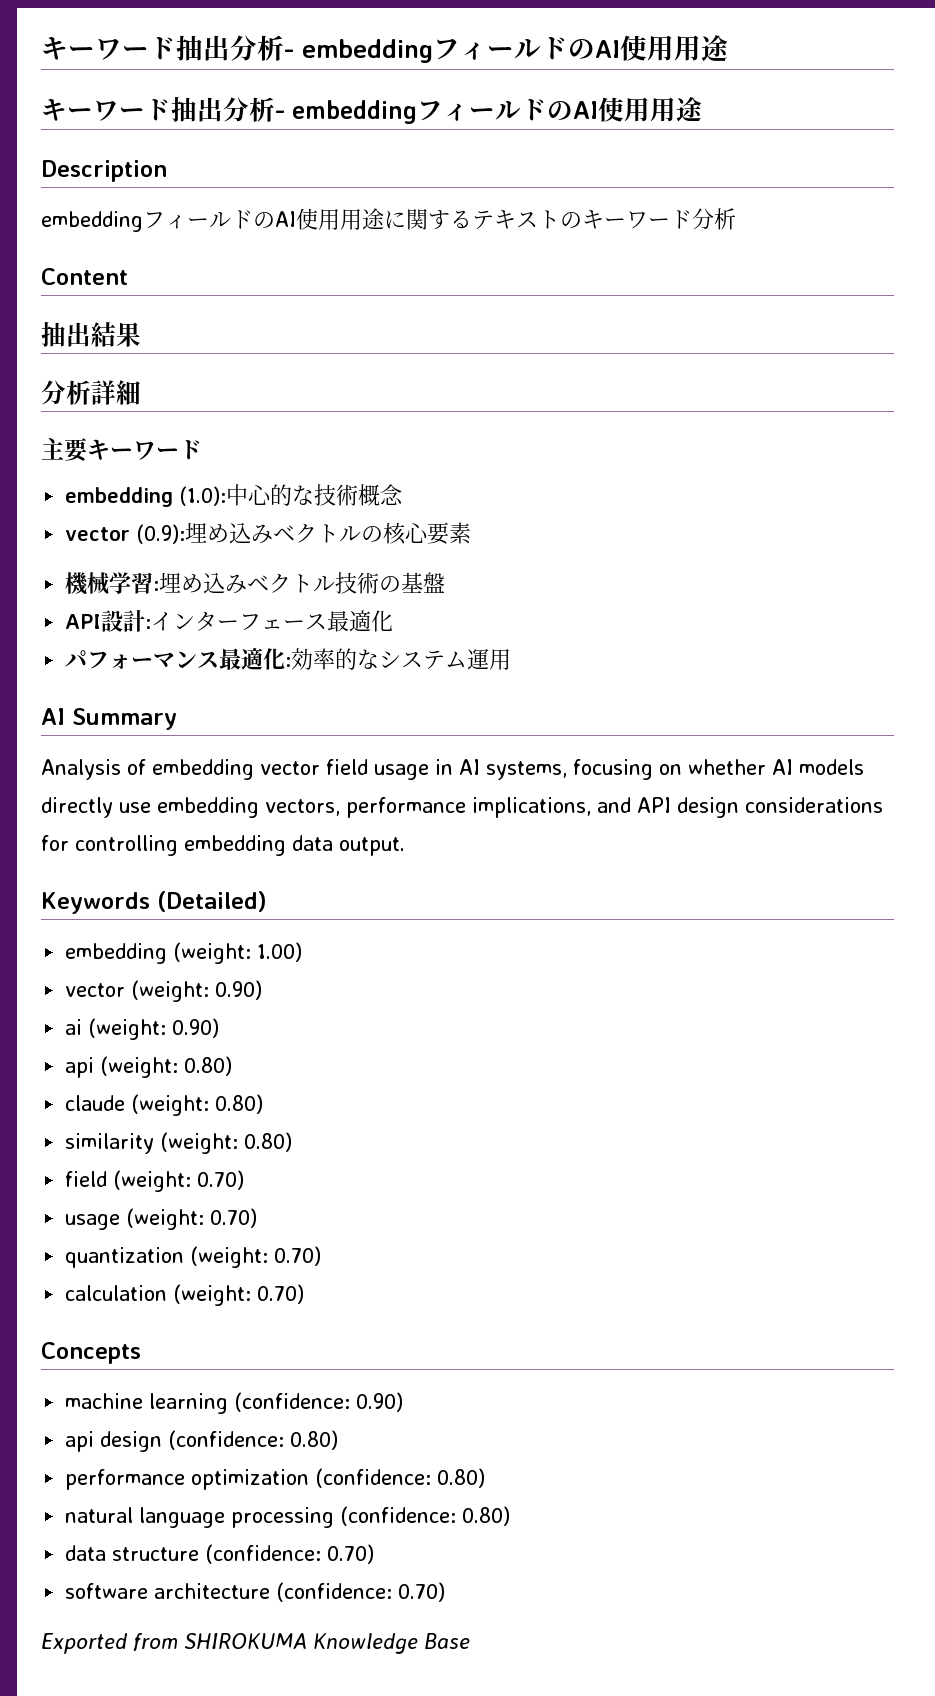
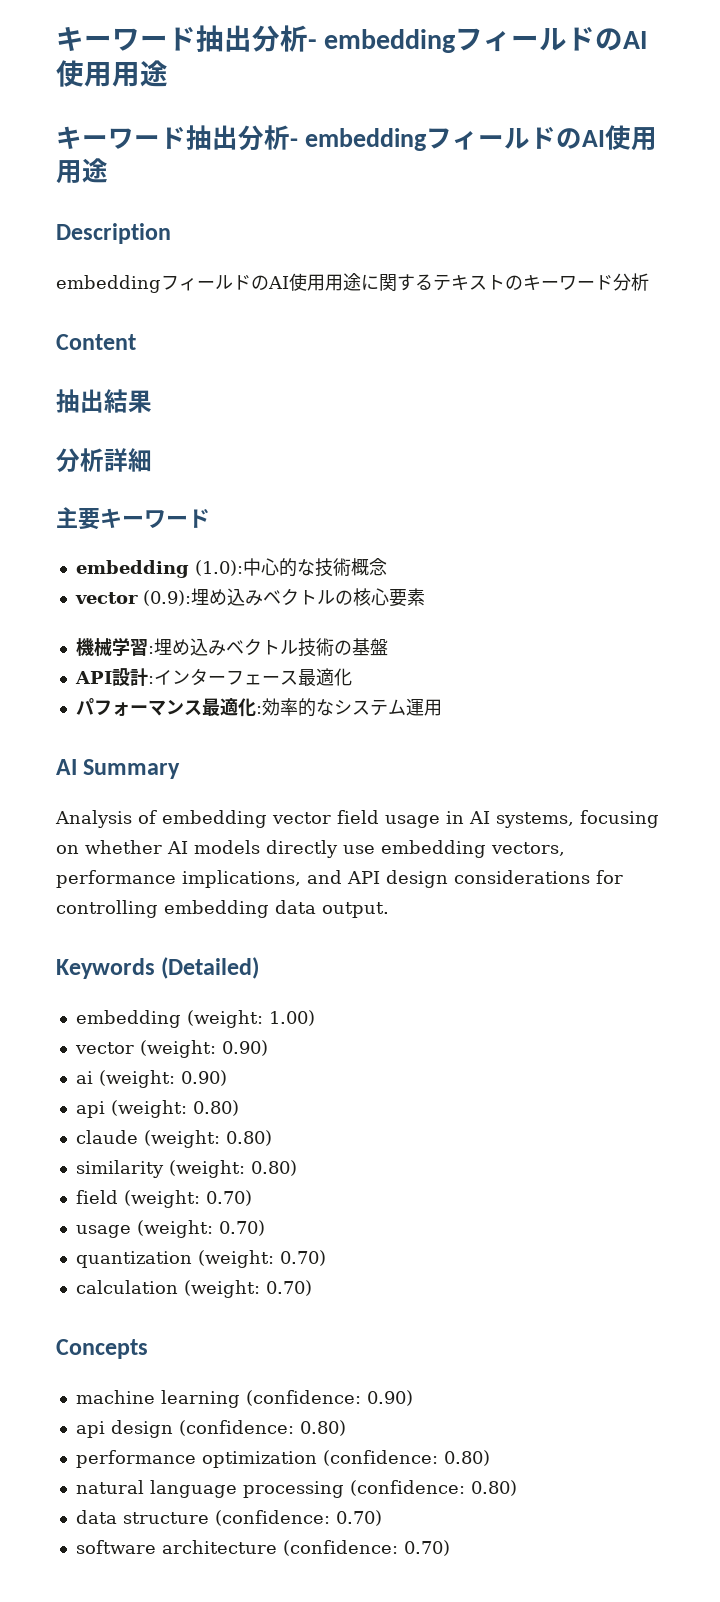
- Exported from SHIROKUMA Knowledge Base

